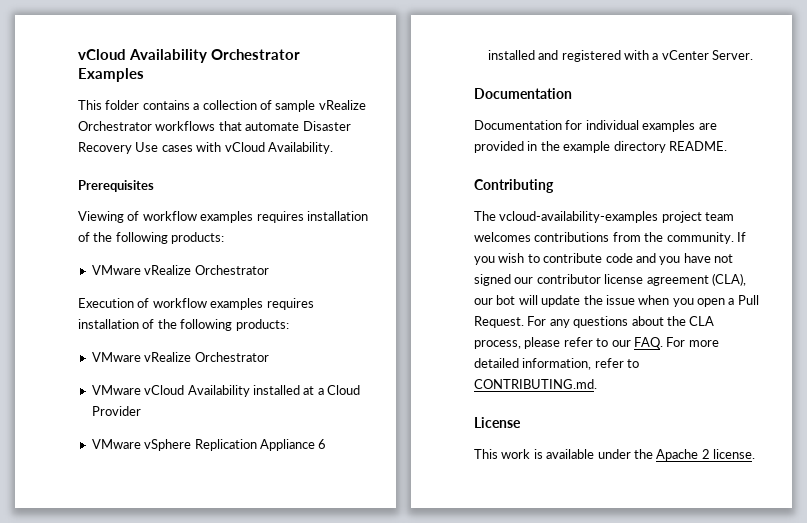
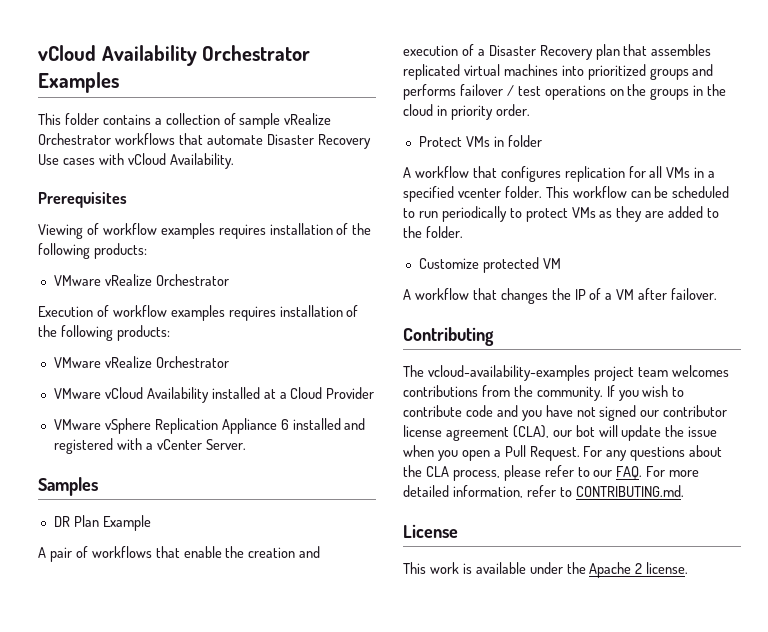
  VMware vSphere Replication Appliance 6 installed and registered with a vCenter Server.
- Documentation
- Documentation for individual examples are provided in the example directory README.
+ Samples
+ DR Plan Example
+ A pair of workflows that enable the creation and execution of a Disaster Recovery plan that assembles replicated virtual machines into prioritized groups and performs failover / test operations on the groups in the cloud in priority order.
+ Protect VMs in folder
+ A workflow that configures replication for all VMs in a specified vcenter folder. This workflow can be scheduled to run periodically to protect VMs as they are added to the folder.
+ Customize protected VM
+ A workflow that changes the IP of a VM after failover.

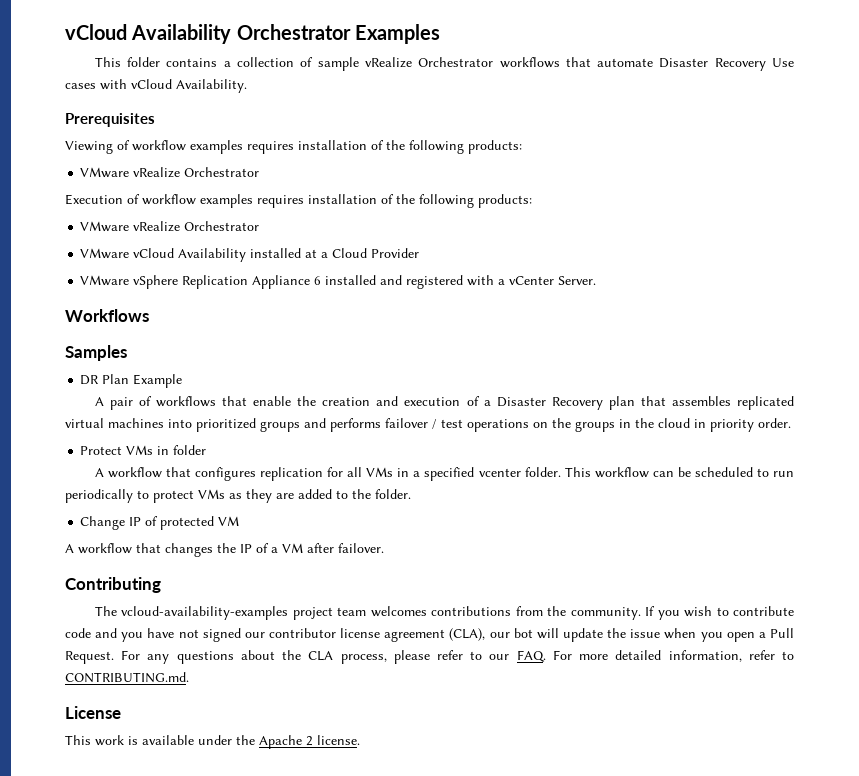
+ Workflows
- Customize protected VM
+ Change IP of protected VM

